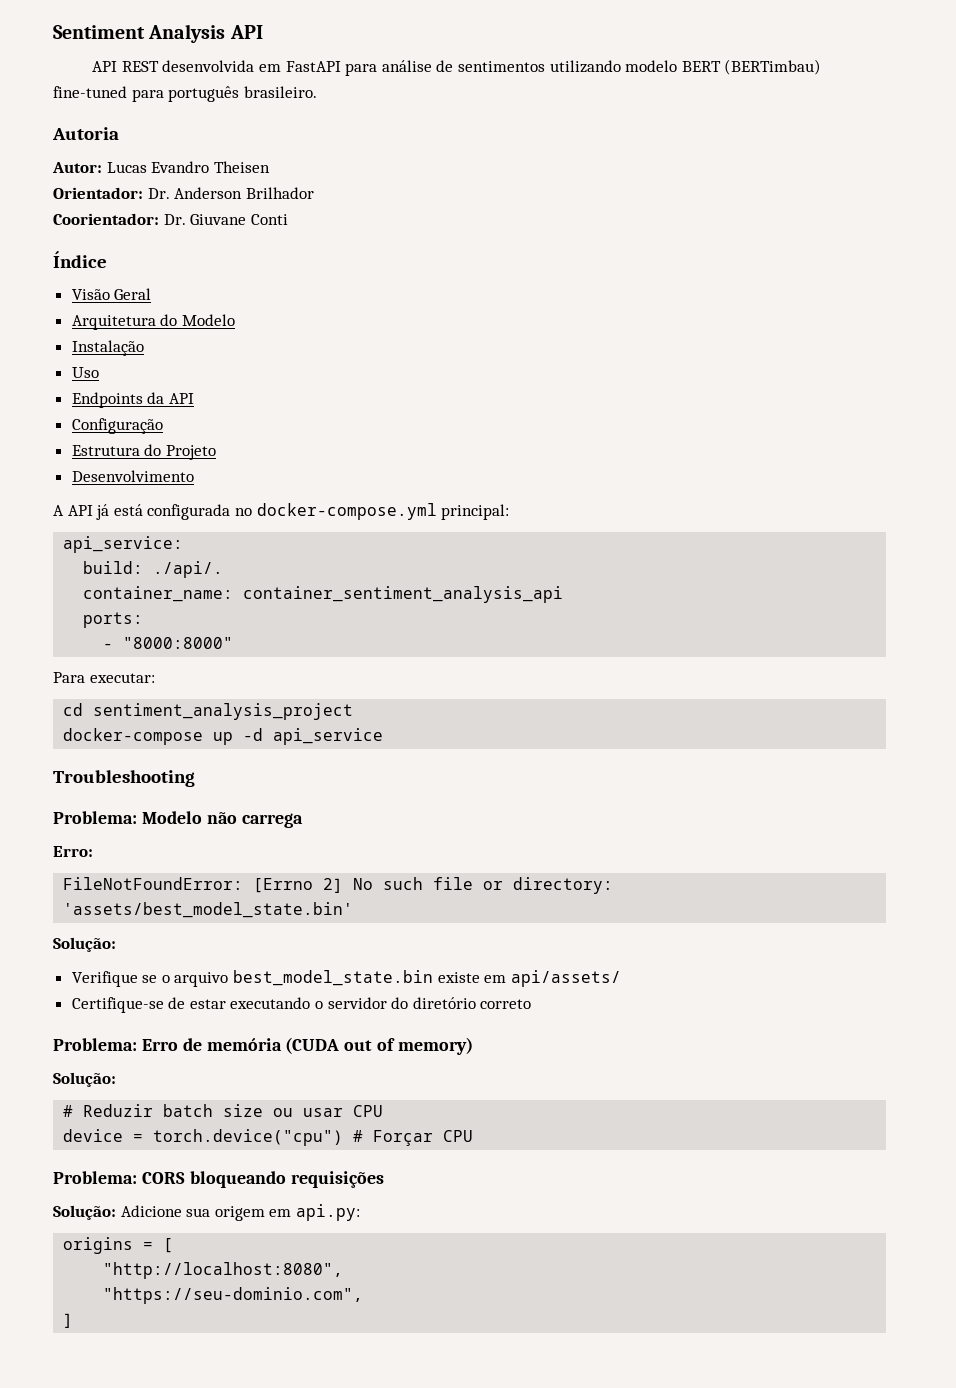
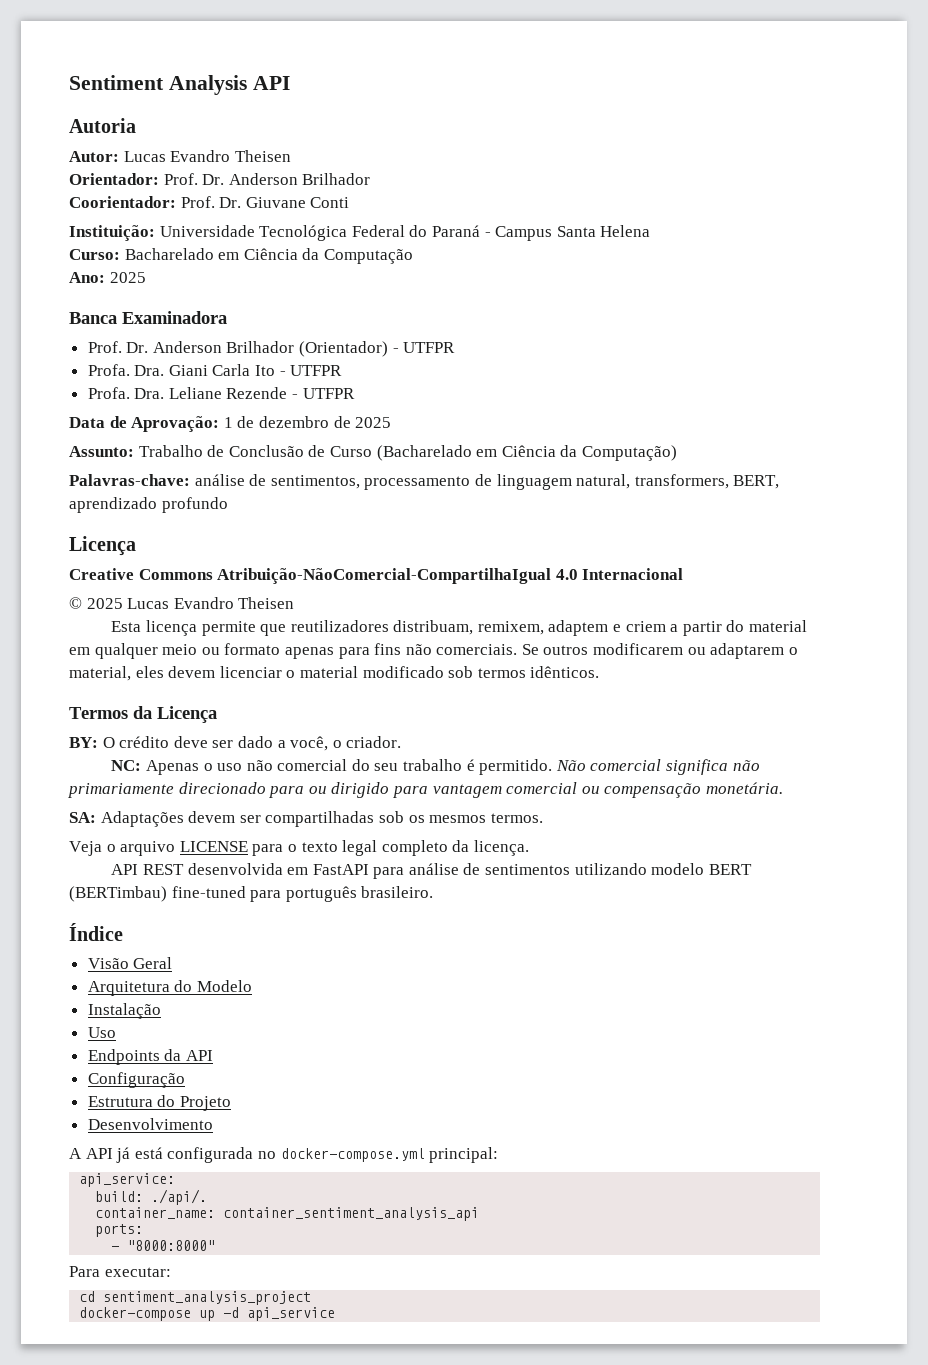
+ Autoria
+ Autor: Lucas Evandro Theisen
+ Orientador: Prof. Dr. Anderson Brilhador
+ Coorientador: Prof. Dr. Giuvane Conti
+ Instituição: Universidade Tecnológica Federal do Paraná - Campus Santa Helena
+ Curso: Bacharelado em Ciência da Computação
+ Ano: 2025
+ Banca Examinadora
+ Prof. Dr. Anderson Brilhador (Orientador) - UTFPR
+ Profa. Dra. Giani Carla Ito - UTFPR
+ Profa. Dra. Leliane Rezende - UTFPR
+ Data de Aprovação: 1 de dezembro de 2025
+ Assunto: Trabalho de Conclusão de Curso (Bacharelado em Ciência da Computação)
+ Palavras-chave: análise de sentimentos, processamento de linguagem natural, transformers, BERT, aprendizado profundo
+ Licença
+ Creative Commons Atribuição-NãoComercial-CompartilhaIgual 4.0 Internacional
+ © 2025 Lucas Evandro Theisen
+ Esta licença permite que reutilizadores distribuam, remixem, adaptem e criem a partir do material em qualquer meio ou formato apenas para fins não comerciais. Se outros modificarem ou adaptarem o material, eles devem licenciar o material modificado sob termos idênticos.
+ Termos da Licença
+ BY: O crédito deve ser dado a você, o criador.
+ NC: Apenas o uso não comercial do seu trabalho é permitido. Não comercial significa não primariamente direcionado para ou dirigido para vantagem comercial ou compensação monetária.
+ SA: Adaptações devem ser compartilhadas sob os mesmos termos.
+ Veja o arquivo LICENSE para o texto legal completo da licença.
- Autoria
- Autor: Lucas Evandro Theisen
- Orientador: Dr. Anderson Brilhador
- Coorientador: Dr. Giuvane Conti
- Troubleshooting
- Problema: Modelo não carrega
- Erro:
- FileNotFoundError: [Errno 2] No such file or directory: 'assets/best_model_state.bin'
- Solução:
- Verifique se o arquivo best_model_state.bin existe em api/assets/
- Certifique-se de estar executando o servidor do diretório correto
- Problema: Erro de memória (CUDA out of memory)
- Solução:
- # Reduzir batch size ou usar CPU
- device = torch.device("cpu") # Forçar CPU
- Problema: CORS bloqueando requisições
- Solução: Adicione sua origem em api.py:
- origins = [
- "http://localhost:8080",
- "https://seu-dominio.com",
- ]

